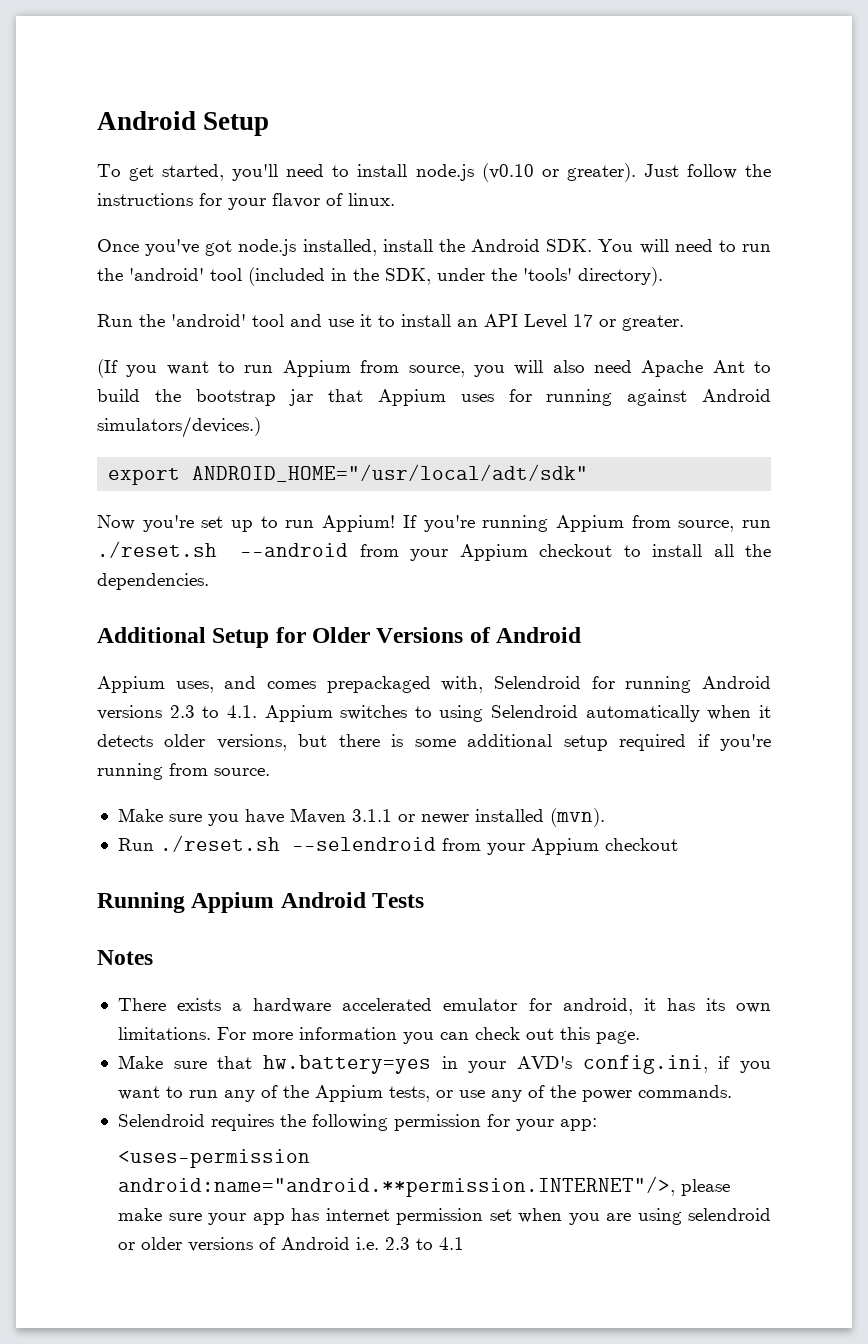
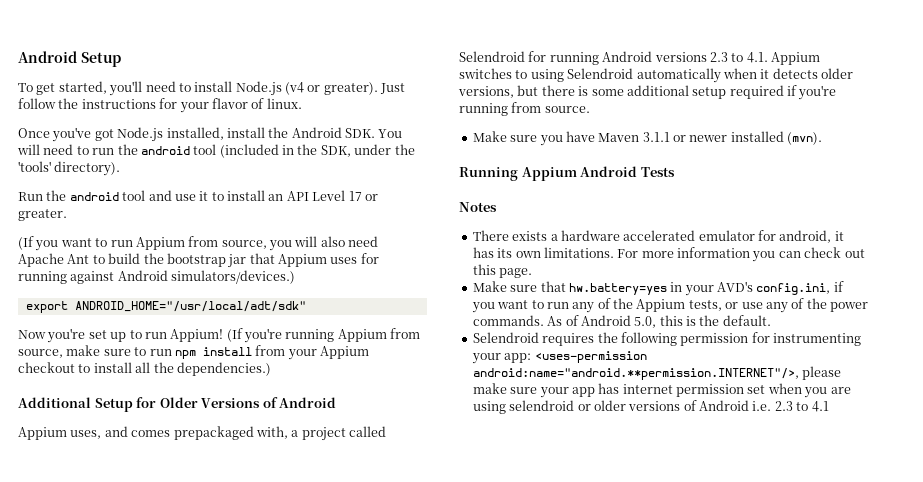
- To get started, you'll need to install node.js (v0.10 or greater).
+ To get started, you'll need to install Node.js (v4 or greater).
- Once you've got node.js installed, install the Android SDK. You will need to run the 'android' tool (included in the SDK, under the 'tools' directory).
+ Once you've got Node.js installed, install the Android SDK. You will need to run the android tool (included in the SDK, under the 'tools' directory).
- Run the 'android' tool and use it to install an API Level 17 or greater.
+ Run the android tool and use it to install an API Level 17 or greater.
- If you're running Appium from source, run ./reset.sh --android from your Appium checkout to install all the dependencies.
+ (If you're running Appium from source, make sure to run npm install from your Appium checkout to install all the dependencies.)
- Appium uses, and comes prepackaged with, Selendroid for running Android versions 2.3 to 4.1. Appium switches to using Selendroid automatically when it detects older versions, but there is some additional setup required if you're running from source.
+ Appium uses, and comes prepackaged with, a project called Selendroid for running Android versions 2.3 to 4.1. Appium switches to using Selendroid automatically when it detects older versions, but there is some additional setup required if you're running from source.
- Run ./reset.sh --selendroid from your Appium checkout
+ As of Android 5.0, this is the default.
- Selendroid requires the following permission for your app:
- <uses-permission android:name="android.**permission.INTERNET"/>, please make sure your app has internet permission set when you are using selendroid or older versions of Android i.e. 2.3 to 4.1
+ Selendroid requires the following permission for instrumenting your app: <uses-permission android:name="android.**permission.INTERNET"/>, please make sure your app has internet permission set when you are using selendroid or older versions of Android i.e. 2.3 to 4.1

